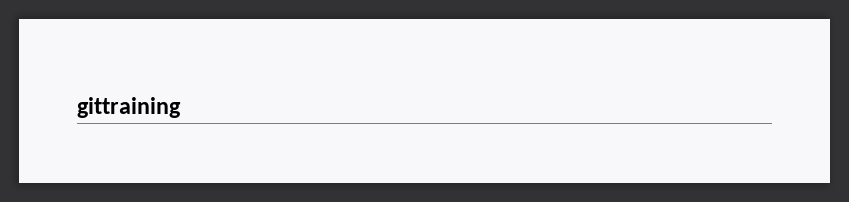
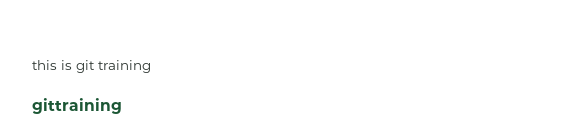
+ this is git training

